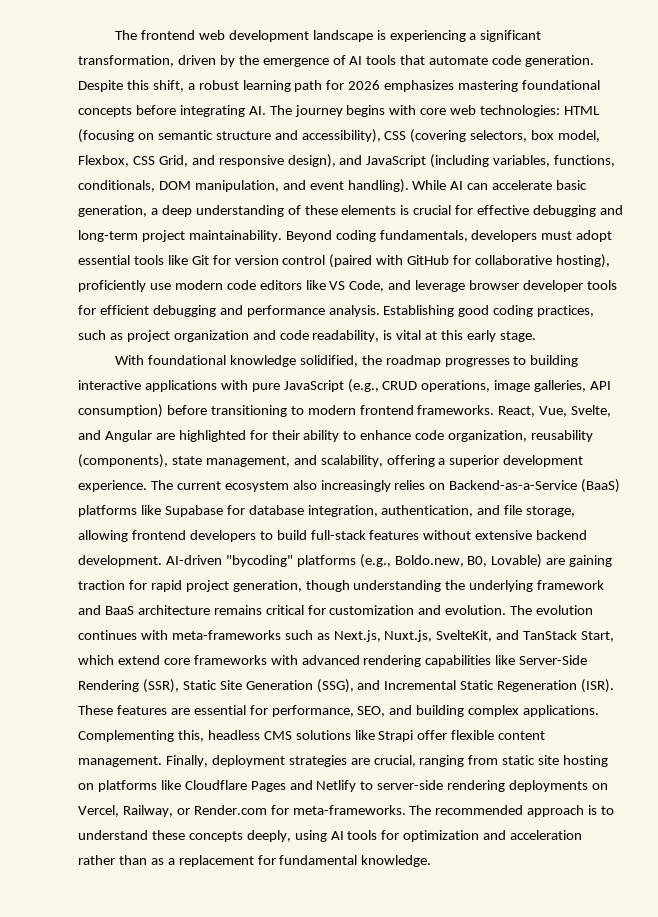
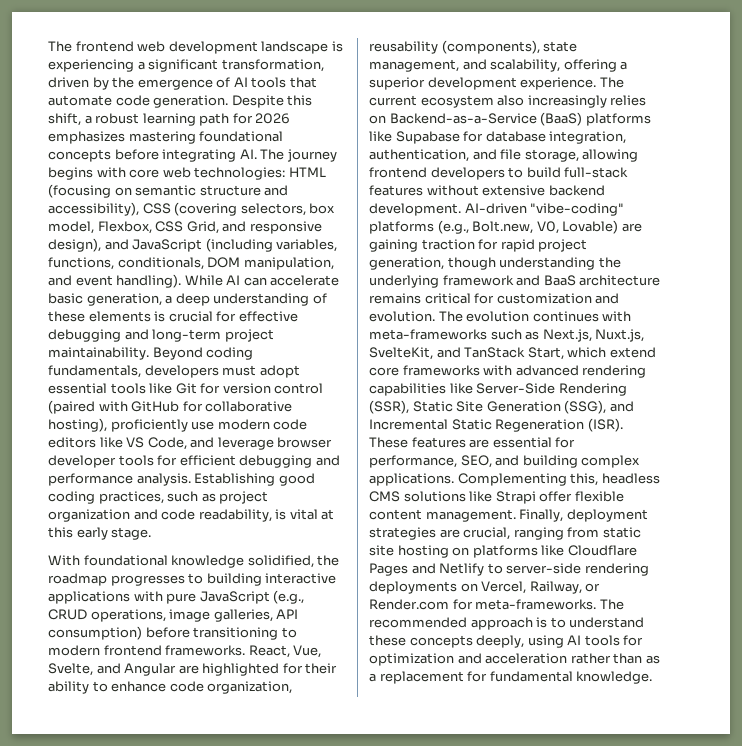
- AI-driven "bycoding" platforms (e.g., Boldo.new, B0, Lovable) are gaining traction for rapid project generation, though understanding the underlying framework and BaaS architecture remains critical for customization and evolution.
+ AI-driven "vibe-coding" platforms (e.g., Bolt.new, V0, Lovable) are gaining traction for rapid project generation, though understanding the underlying framework and BaaS architecture remains critical for customization and evolution.

